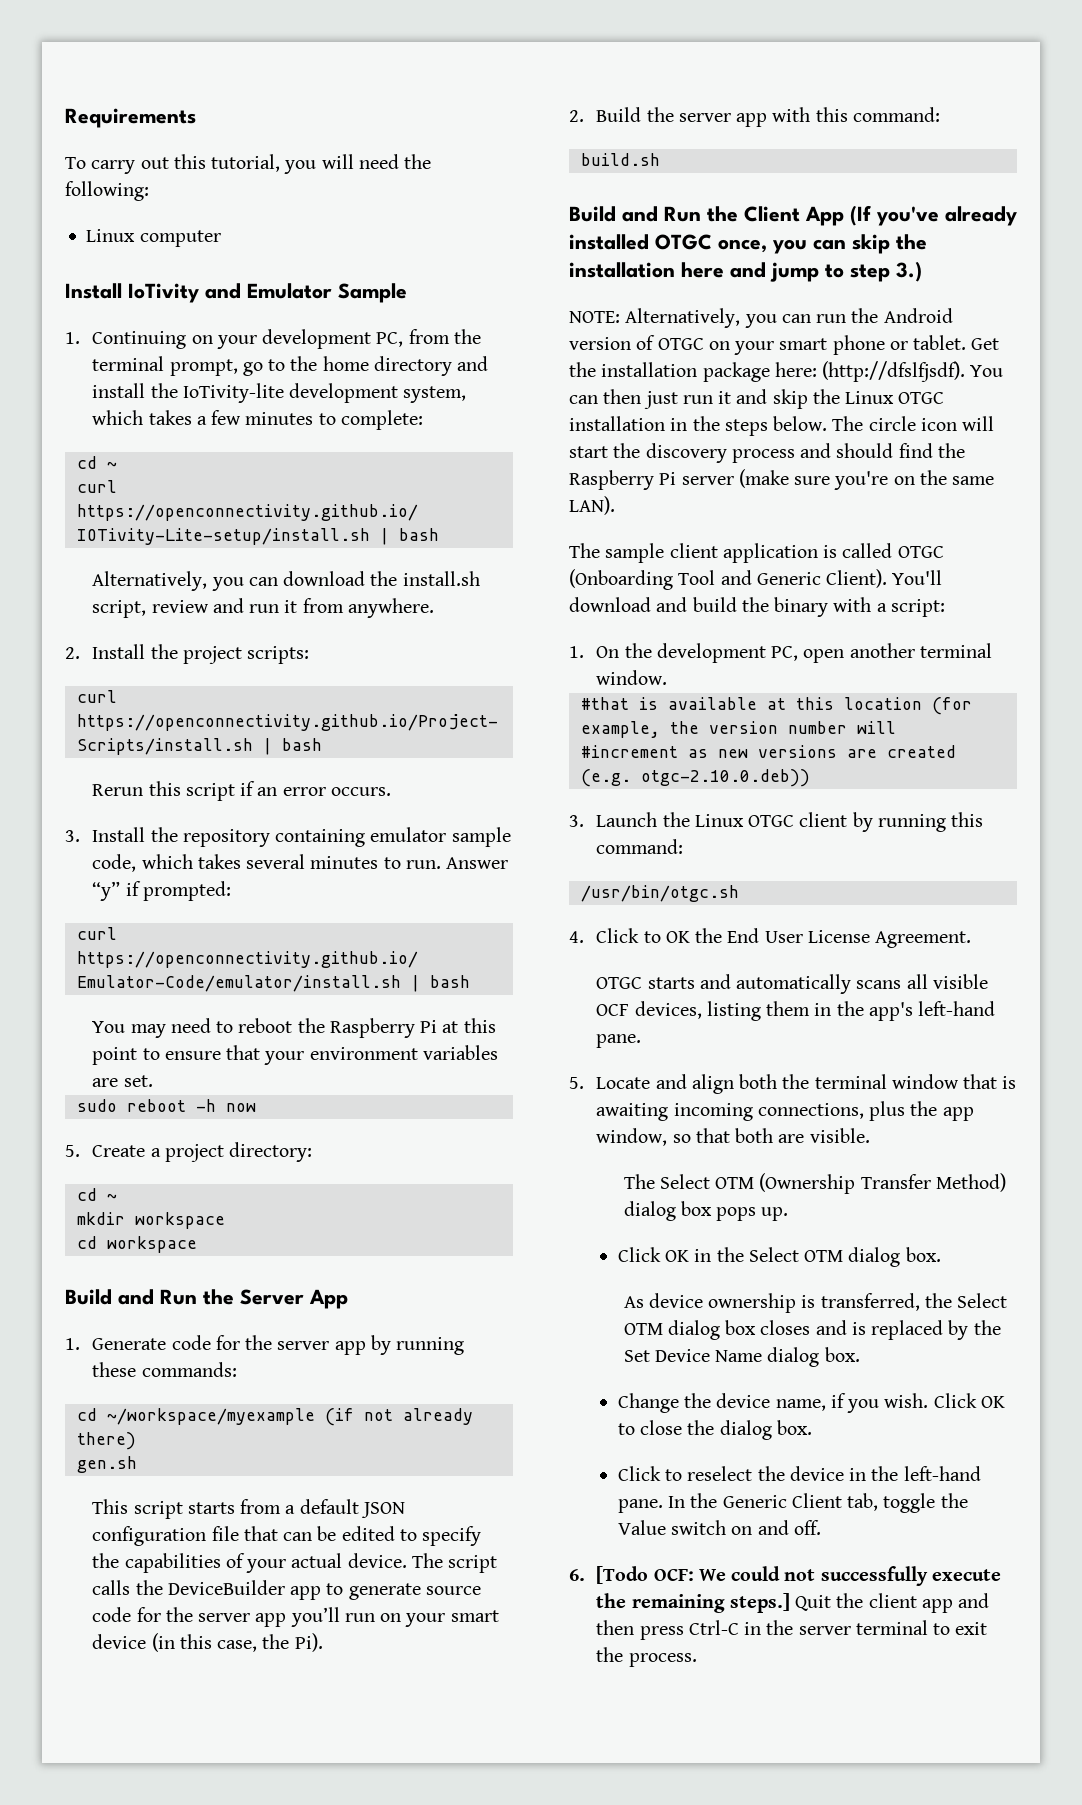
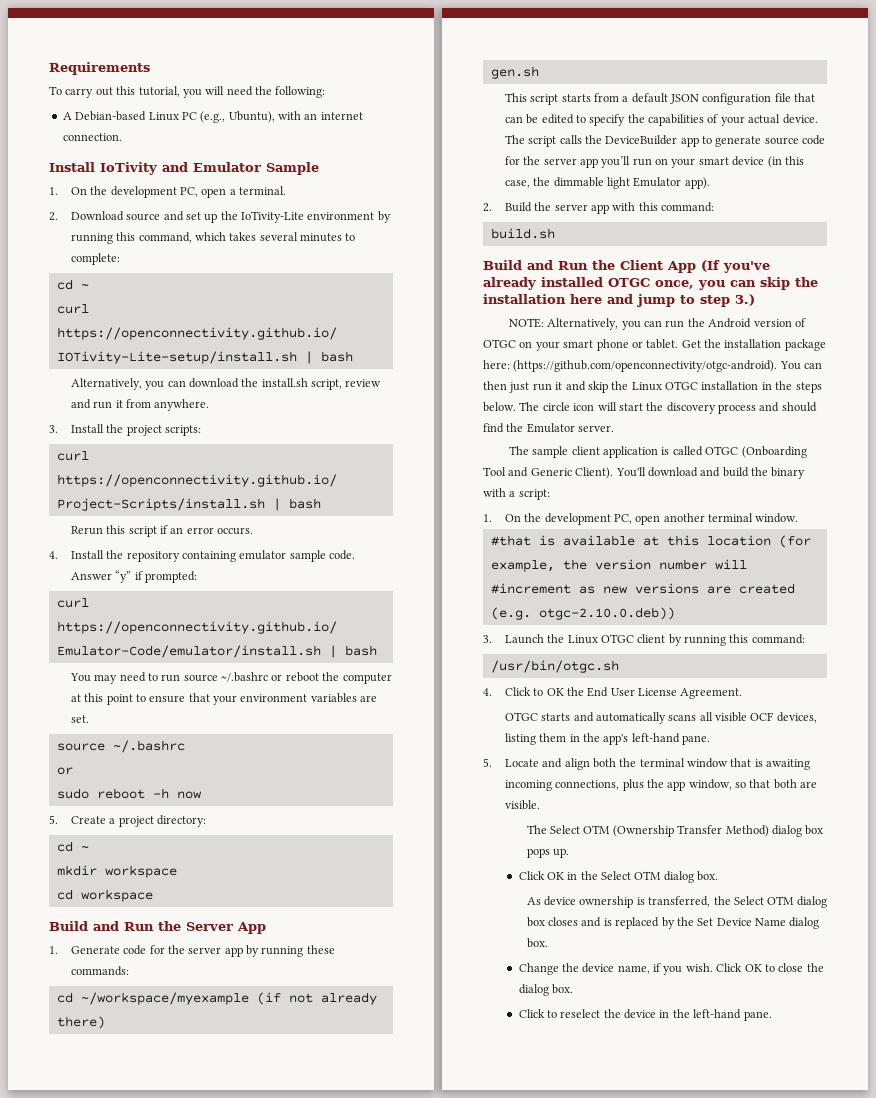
- Linux computer
+ A Debian-based Linux PC (e.g., Ubuntu), with an internet connection.
- 1. Continuing on your development PC, from the terminal prompt, go to the home directory and install the IoTivity-lite development system, which takes a few minutes to complete:
+ 1. On the development PC, open a terminal.
+ 2. Download source and set up the IoTivity-Lite environment by running this command, which takes several minutes to complete:
- 2. Install the project scripts:
+ 3. Install the project scripts:
- 3. Install the repository containing emulator sample code, which takes several minutes to run.
+ 4. Install the repository containing emulator sample code.
- You may need to reboot the Raspberry Pi at this point to ensure that your environment variables are set.
+ You may need to run source ~/.bashrc or reboot the computer at this point to ensure that your environment variables are set.
+ source ~/.bashrc
+ or
- The script calls the DeviceBuilder app to generate source code for the server app you’ll run on your smart device (in this case, the Pi).
+ The script calls the DeviceBuilder app to generate source code for the server app you’ll run on your smart device (in this case, the dimmable light Emulator app).
- Get the installation package here: (http://dfslfjsdf). You can then just run it and skip the Linux OTGC installation in the steps below.
+ Get the installation package here: (https://github.com/openconnectivity/otgc-android). You can then just run it and skip the Linux OTGC installation in the steps below.
- The circle icon will start the discovery process and should find the Raspberry Pi server (make sure you're on the same LAN).
+ The circle icon will start the discovery process and should find the Emulator server.
- In the Generic Client tab, toggle the Value switch on and off.
- 6. [Todo OCF: We could not successfully execute the remaining steps.] Quit the client app and then press Ctrl-C in the server terminal to exit the process.

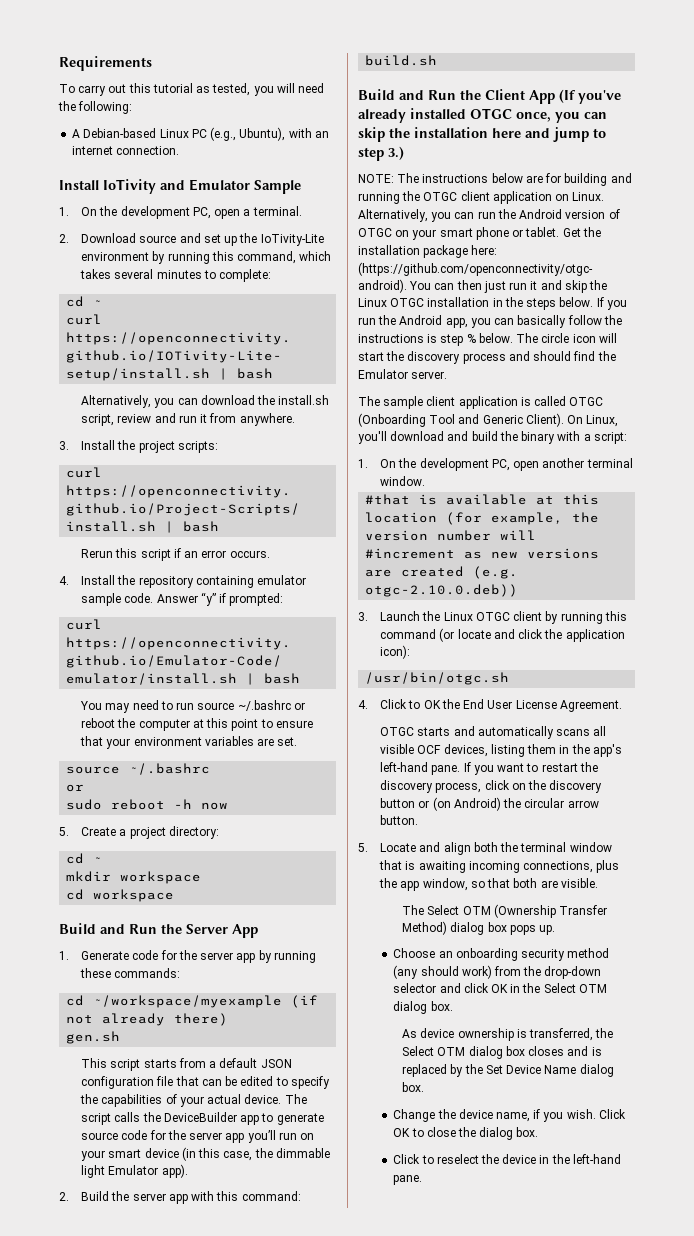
- To carry out this tutorial, you will need the following:
+ To carry out this tutorial as tested, you will need the following:
- NOTE: Alternatively, you can run the Android version of OTGC on your smart phone or tablet.
+ NOTE: The instructions below are for building and running the OTGC client application on Linux. Alternatively, you can run the Android version of OTGC on your smart phone or tablet.
+ If you run the Android app, you can basically follow the instructions is step % below.
- You'll download and build the binary with a script:
+ On Linux, you'll download and build the binary with a script:
- 3. Launch the Linux OTGC client by running this command:
+ 3. Launch the Linux OTGC client by running this command (or locate and click the application icon):
+ If you want to restart the discovery process, click on the discovery button or (on Android) the circular arrow button.
- Click OK in the Select OTM dialog box.
+ Choose an onboarding security method (any should work) from the drop-down selector and click OK in the Select OTM dialog box.

